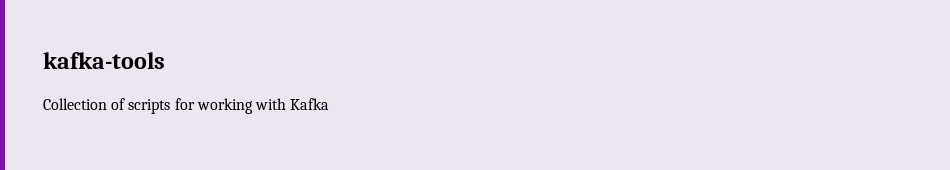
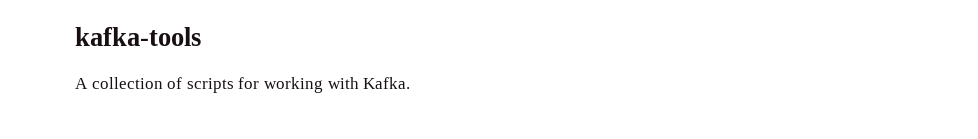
- Collection of scripts for working with Kafka
+ A collection of scripts for working with Kafka.

